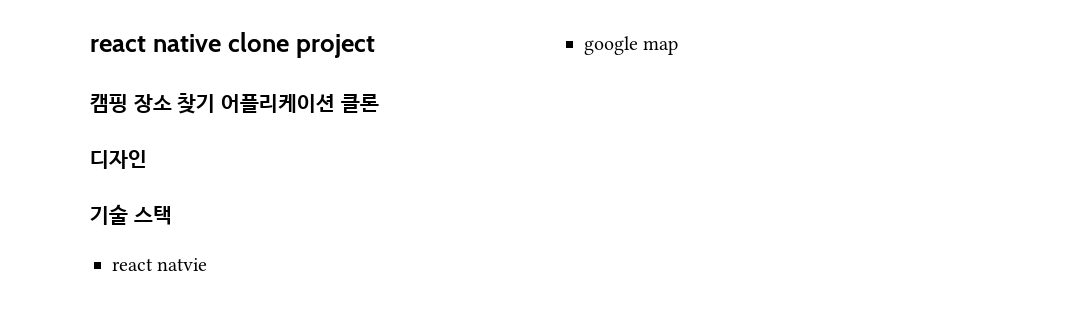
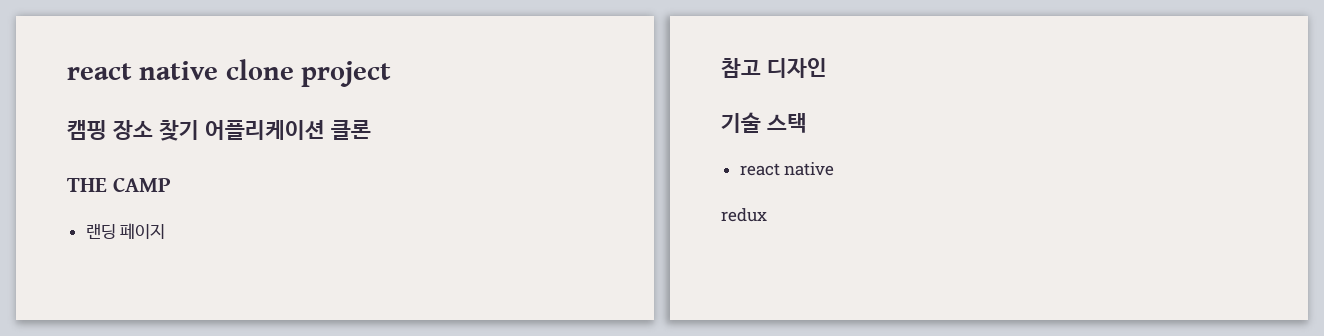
- 디자인
+ THE CAMP
+ 랜딩 페이지
+ 참고 디자인
  기술 스택
- react natvie
- google map
+ react native
+ redux

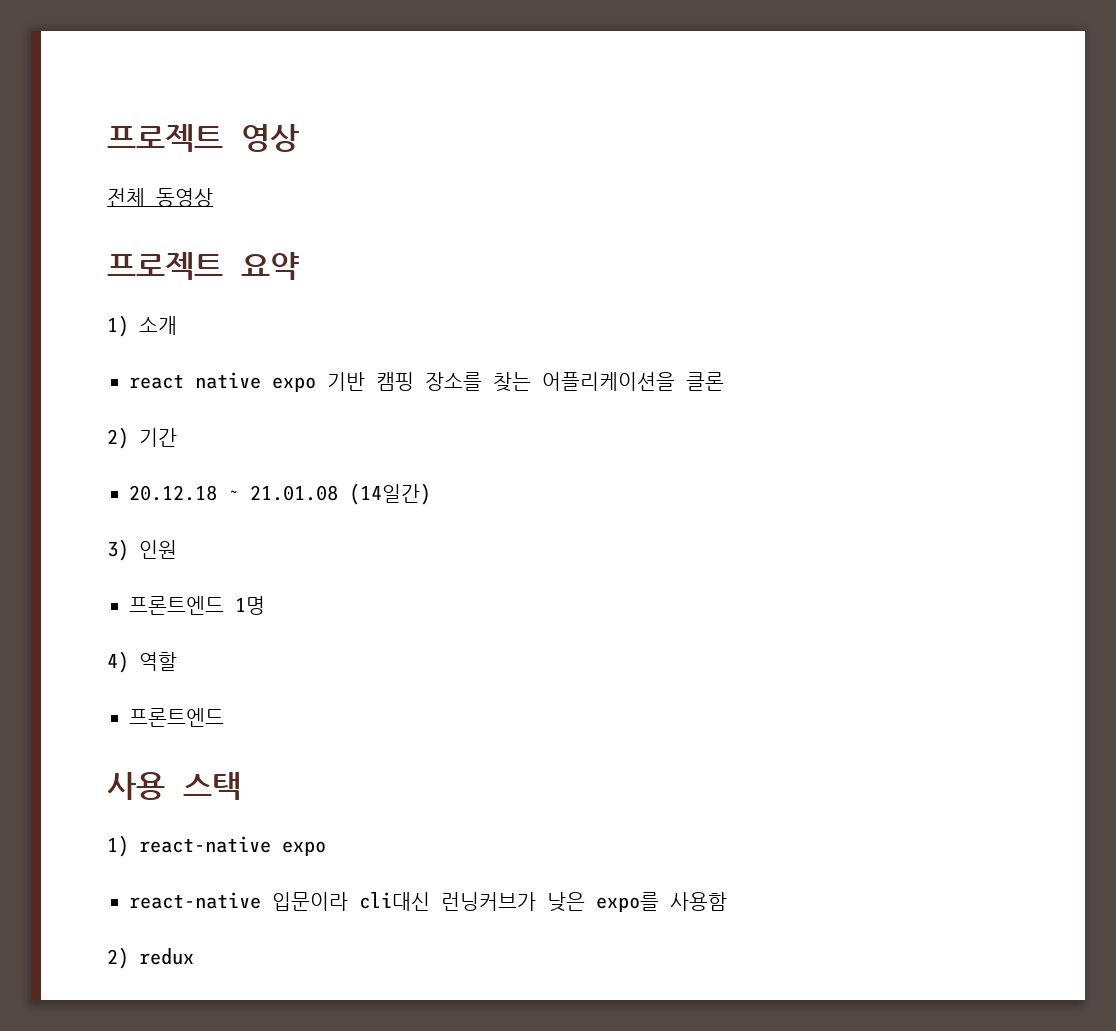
- react native clone project
- 캠핑 장소 찾기 어플리케이션 클론
- THE CAMP
- 랜딩 페이지
- 참고 디자인
- 기술 스택
- react native
- redux
+ 프로젝트 영상
+ 전체 동영상
+ 프로젝트 요약
+ 1) 소개
+ react native expo 기반 캠핑 장소를 찾는 어플리케이션을 클론
+ 2) 기간
+ 20.12.18 ~ 21.01.08 (14일간)
+ 3) 인원
+ 프론트엔드 1명
+ 4) 역할
+ 프론트엔드
+ 사용 스택
+ 1) react-native expo
+ react-native 입문이라 cli대신 런닝커브가 낮은 expo를 사용함
+ 2) redux

